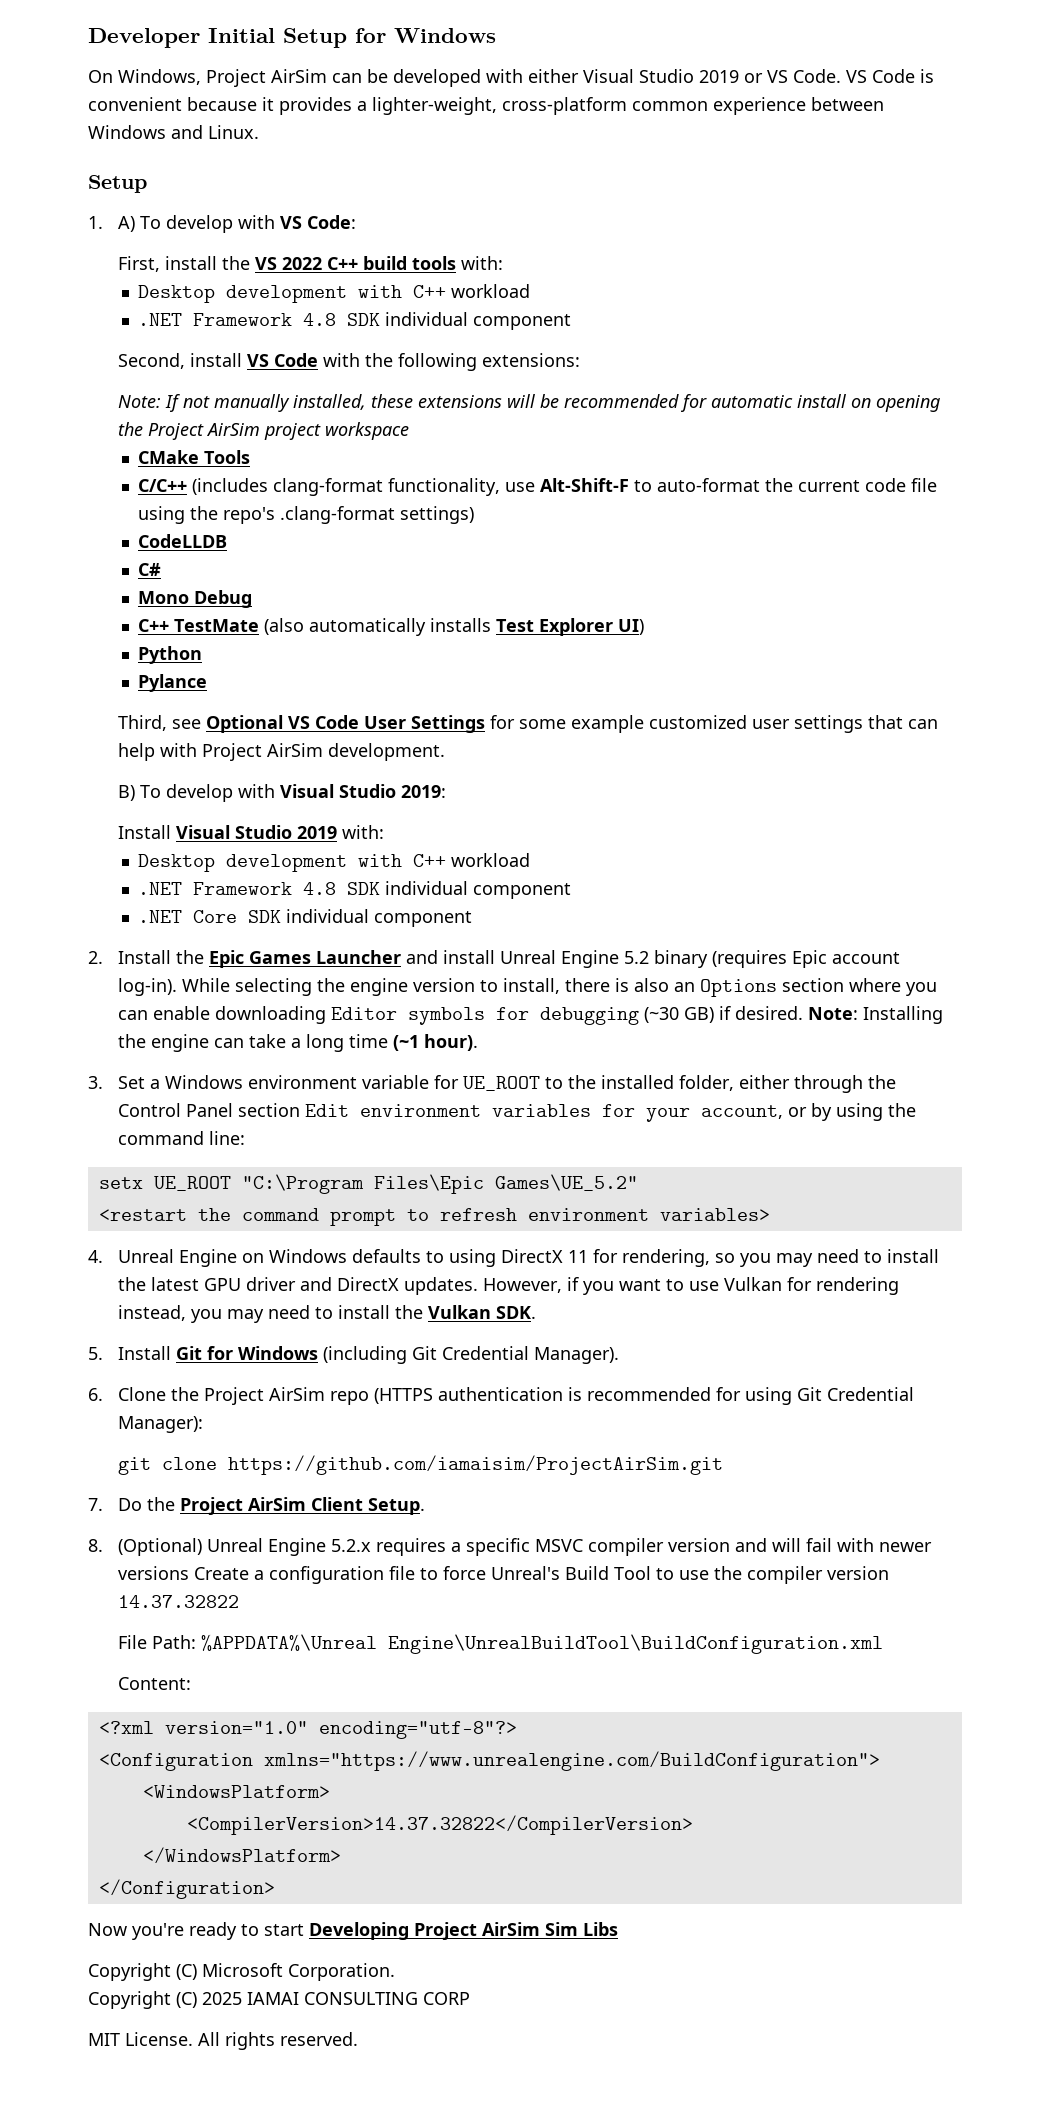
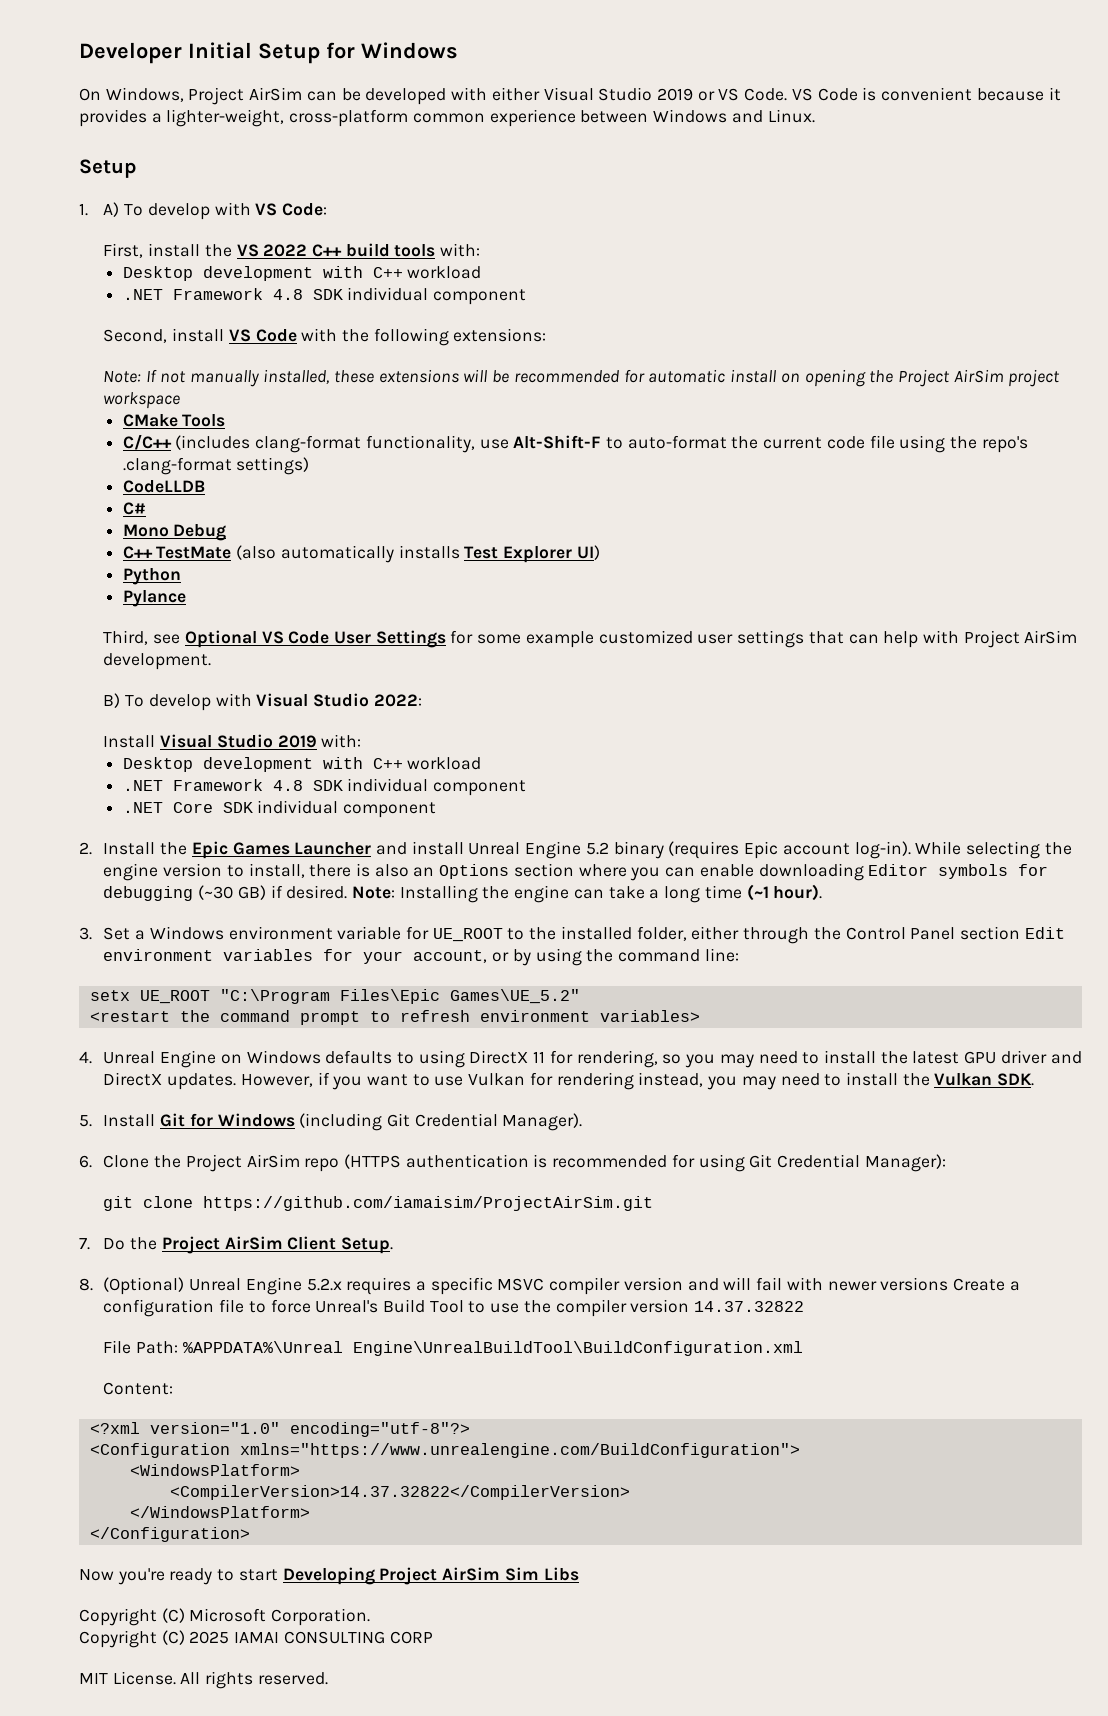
- B) To develop with Visual Studio 2019:
+ B) To develop with Visual Studio 2022:

